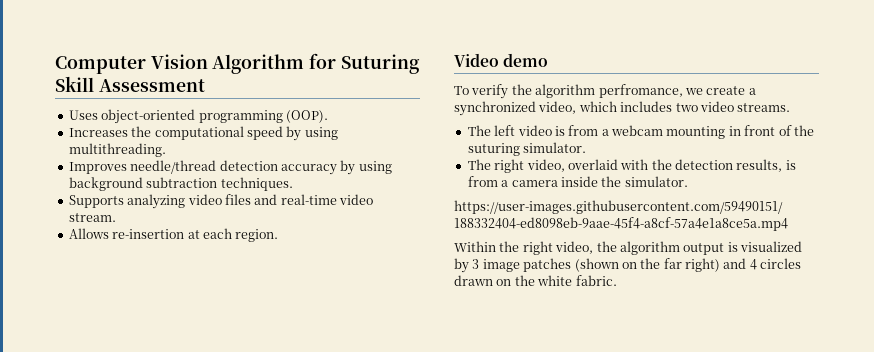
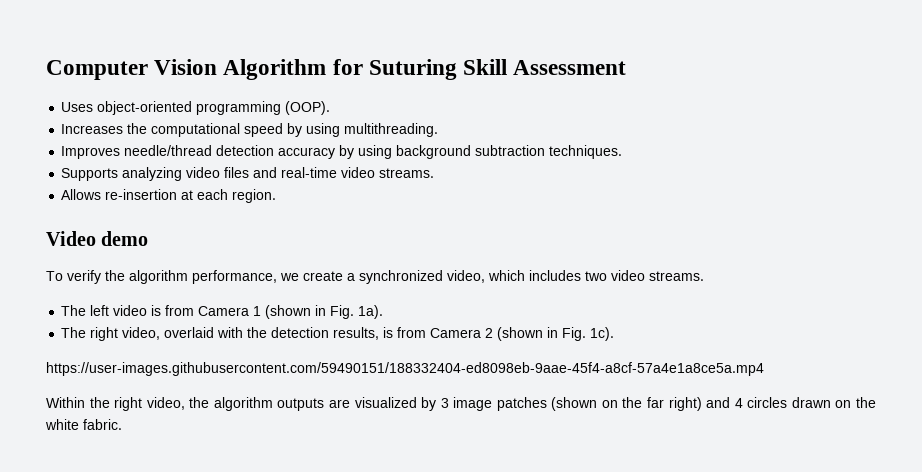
- Supports analyzing video files and real-time video stream.
+ Supports analyzing video files and real-time video streams.
- To verify the algorithm perfromance, we create a synchronized video, which includes two video streams.
+ To verify the algorithm performance, we create a synchronized video, which includes two video streams.
- The left video is from a webcam mounting in front of the suturing simulator.
+ The left video is from Camera 1 (shown in Fig. 1a).
- The right video, overlaid with the detection results, is from a camera inside the simulator.
+ The right video, overlaid with the detection results, is from Camera 2 (shown in Fig. 1c).
- Within the right video, the algorithm output is visualized by 3 image patches (shown on the far right) and 4 circles drawn on the white fabric.
+ Within the right video, the algorithm outputs are visualized by 3 image patches (shown on the far right) and 4 circles drawn on the white fabric.

